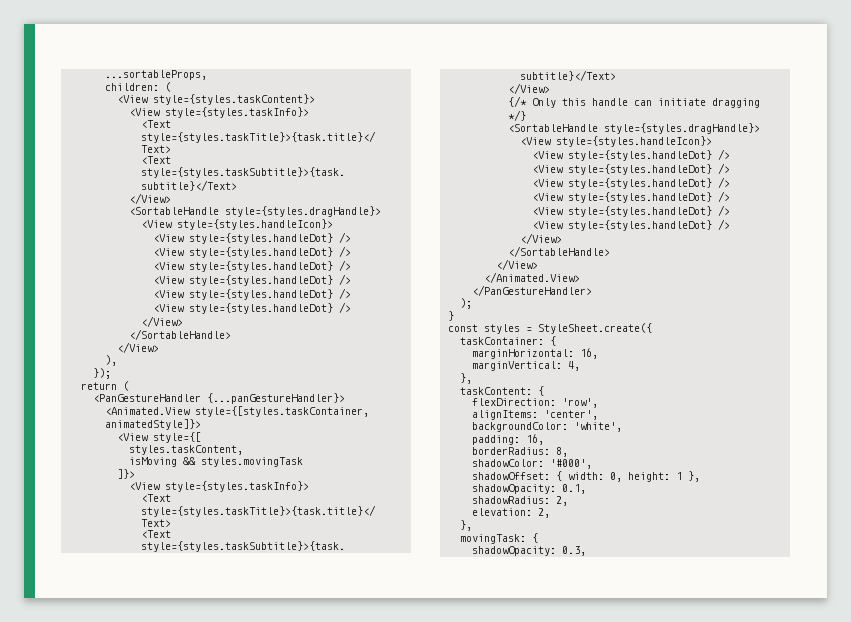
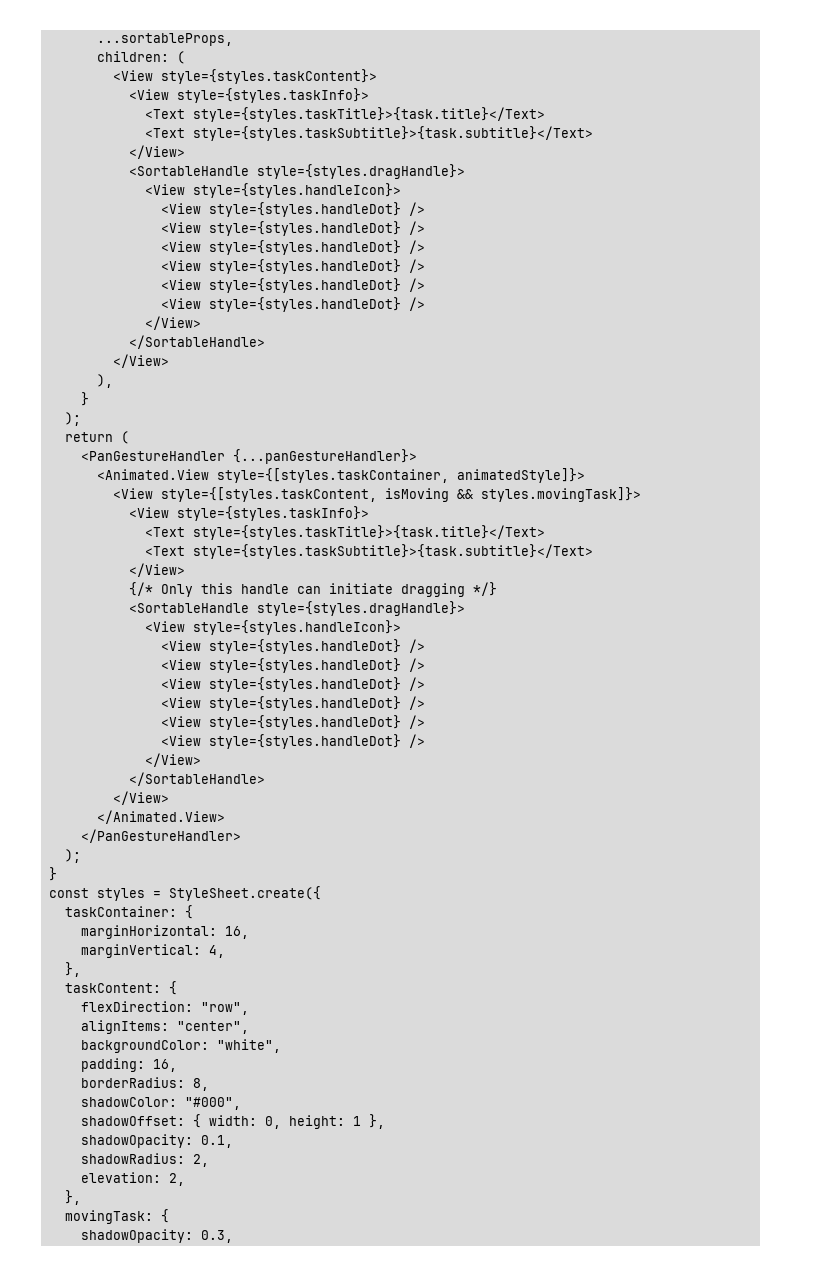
  ),
- });
+ }
+ );
- <View style={[
- styles.taskContent,
- isMoving && styles.movingTask
- ]}>
+ <View style={[styles.taskContent, isMoving && styles.movingTask]}>
- flexDirection: 'row',
+ flexDirection: "row",
- alignItems: 'center',
+ alignItems: "center",
- backgroundColor: 'white',
+ backgroundColor: "white",
- shadowColor: '#000',
+ shadowColor: "#000",

